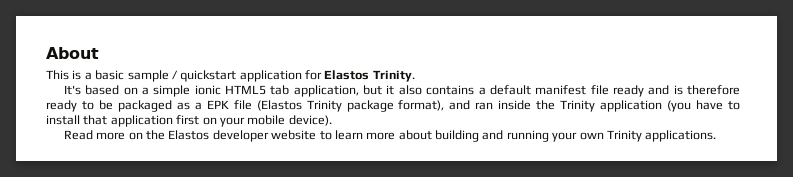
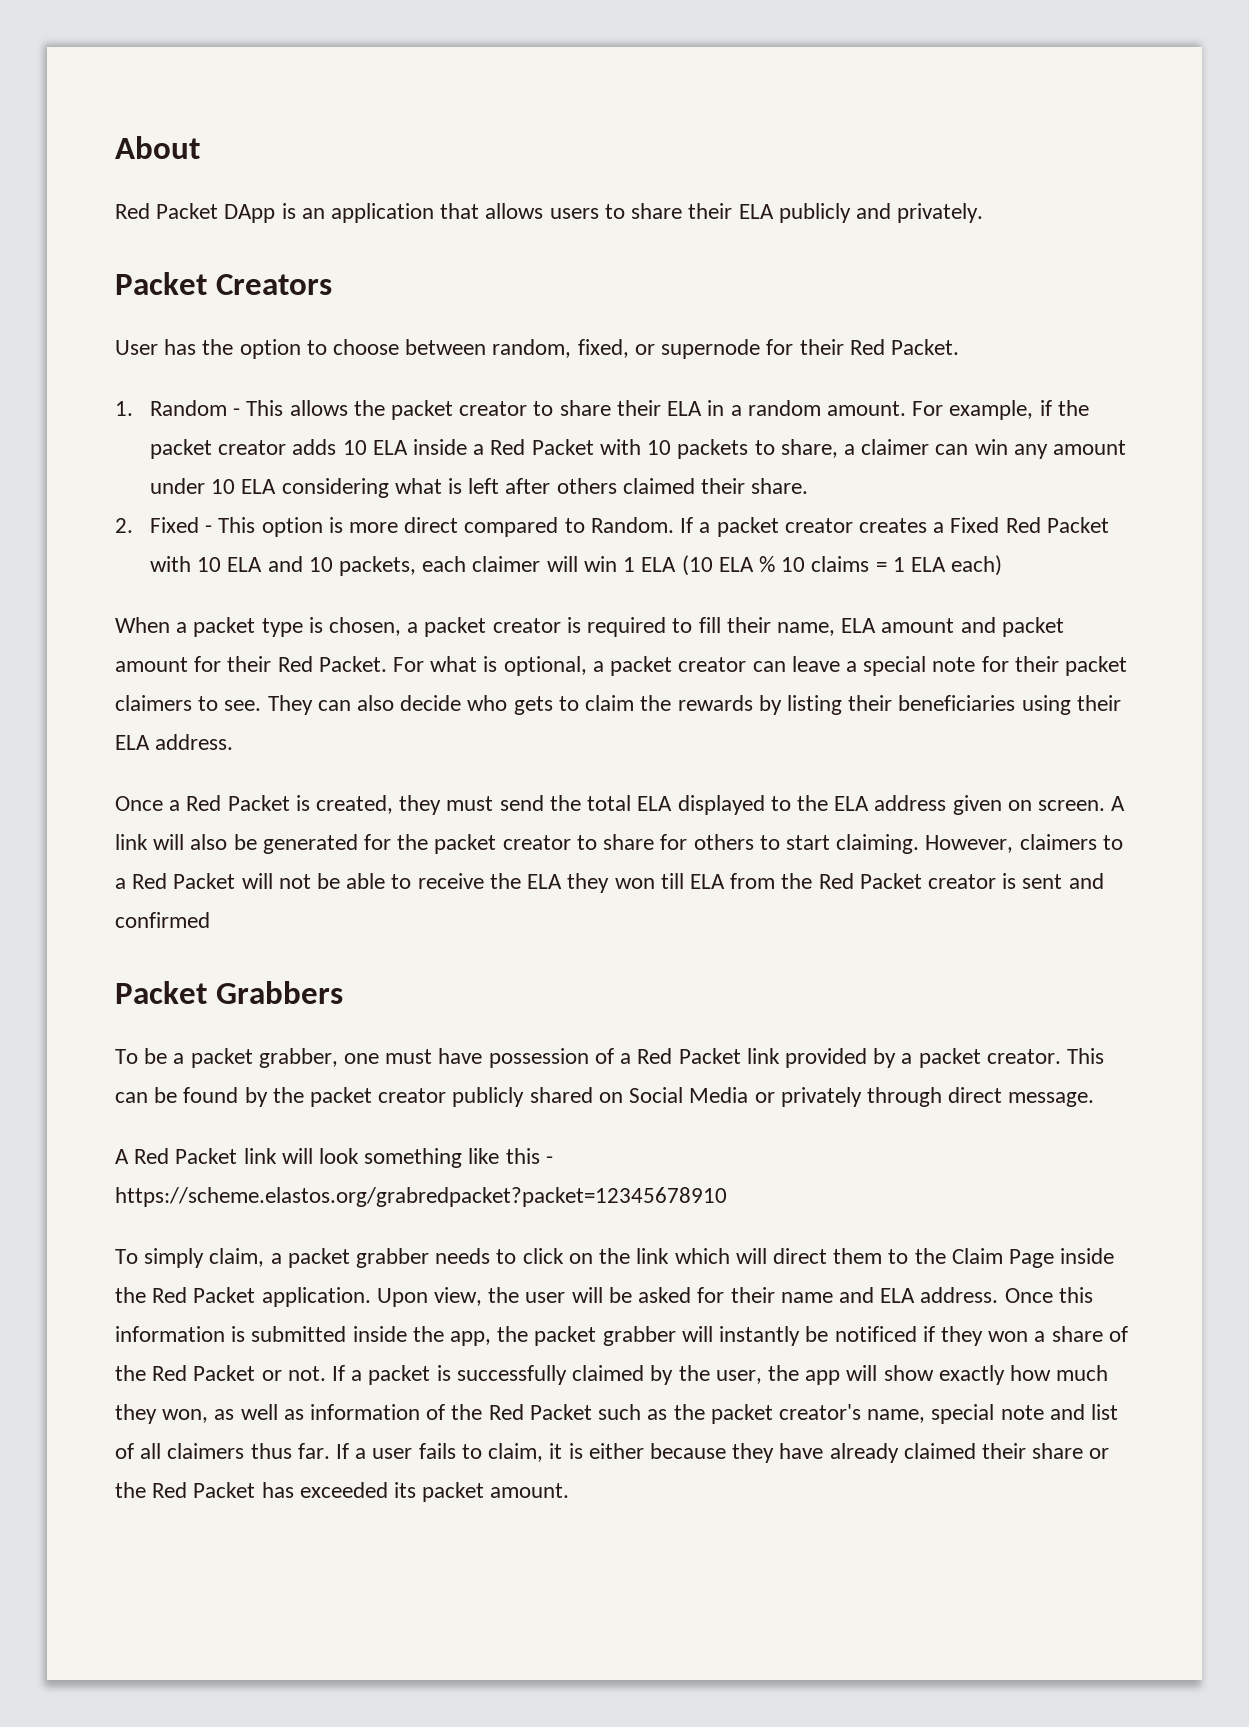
- This is a basic sample / quickstart application for Elastos Trinity.
- It's based on a simple ionic HTML5 tab application, but it also contains a default manifest file ready and is therefore ready to be packaged as a EPK file (Elastos Trinity package format), and ran inside the Trinity application (you have to install that application first on your mobile device).
- Read more on the Elastos developer website to learn more about building and running your own Trinity applications.
+ Red Packet DApp is an application that allows users to share their ELA publicly and privately.
+ Packet Creators
+ User has the option to choose between random, fixed, or supernode for their Red Packet.
+ 1. Random - This allows the packet creator to share their ELA in a random amount. For example, if the packet creator adds 10 ELA inside a Red Packet with 10 packets to share, a claimer can win any amount under 10 ELA considering what is left after others claimed their share.
+ 2. Fixed - This option is more direct compared to Random. If a packet creator creates a Fixed Red Packet with 10 ELA and 10 packets, each claimer will win 1 ELA (10 ELA % 10 claims = 1 ELA each)
+ When a packet type is chosen, a packet creator is required to fill their name, ELA amount and packet amount for their Red Packet. For what is optional, a packet creator can leave a special note for their packet claimers to see. They can also decide who gets to claim the rewards by listing their beneficiaries using their ELA address.
+ Once a Red Packet is created, they must send the total ELA displayed to the ELA address given on screen. A link will also be generated for the packet creator to share for others to start claiming. However, claimers to a Red Packet will not be able to receive the ELA they won till ELA from the Red Packet creator is sent and confirmed
+ Packet Grabbers
+ To be a packet grabber, one must have possession of a Red Packet link provided by a packet creator. This can be found by the packet creator publicly shared on Social Media or privately through direct message.
+ A Red Packet link will look something like this - https://scheme.elastos.org/grabredpacket?packet=12345678910
+ To simply claim, a packet grabber needs to click on the link which will direct them to the Claim Page inside the Red Packet application. Upon view, the user will be asked for their name and ELA address. Once this information is submitted inside the app, the packet grabber will instantly be notificed if they won a share of the Red Packet or not. If a packet is successfully claimed by the user, the app will show exactly how much they won, as well as information of the Red Packet such as the packet creator's name, special note and list of all claimers thus far. If a user fails to claim, it is either because they have already claimed their share or the Red Packet has exceeded its packet amount.

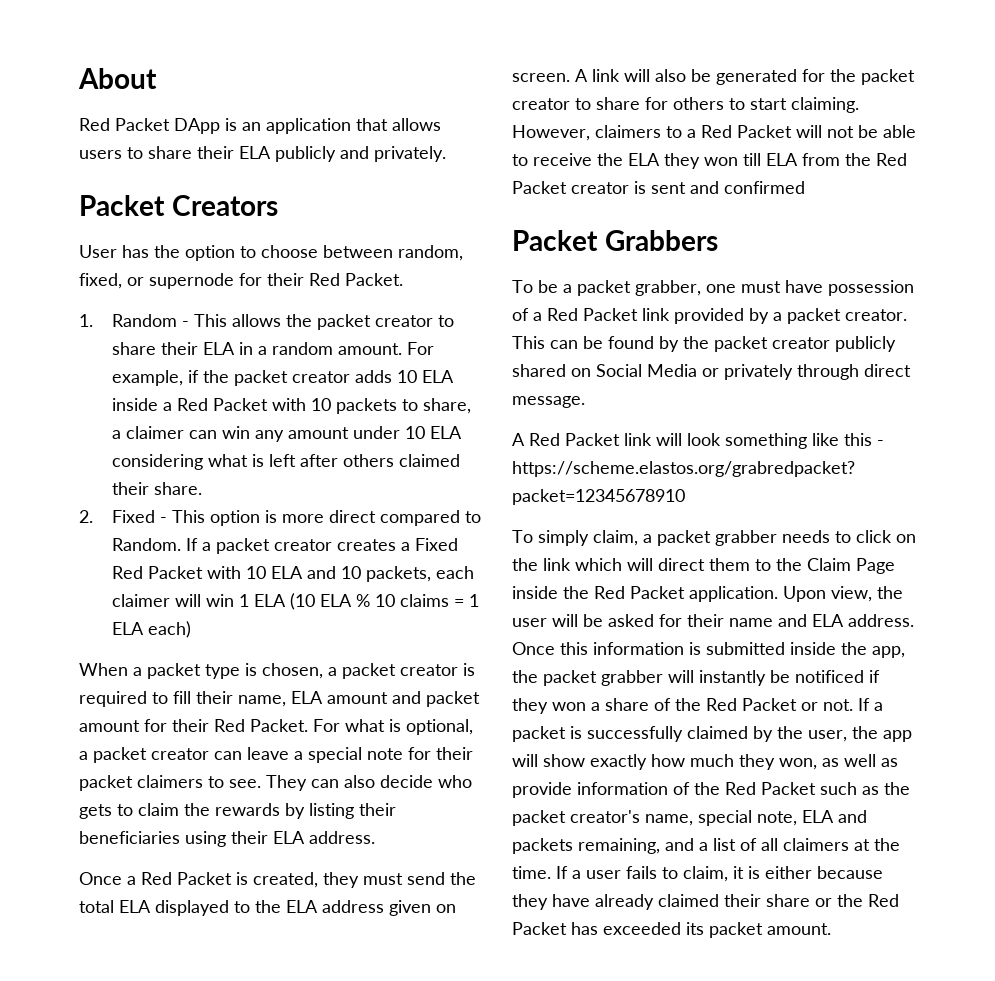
- If a packet is successfully claimed by the user, the app will show exactly how much they won, as well as information of the Red Packet such as the packet creator's name, special note and list of all claimers thus far.
+ If a packet is successfully claimed by the user, the app will show exactly how much they won, as well as provide information of the Red Packet such as the packet creator's name, special note, ELA and packets remaining, and a list of all claimers at the time.

